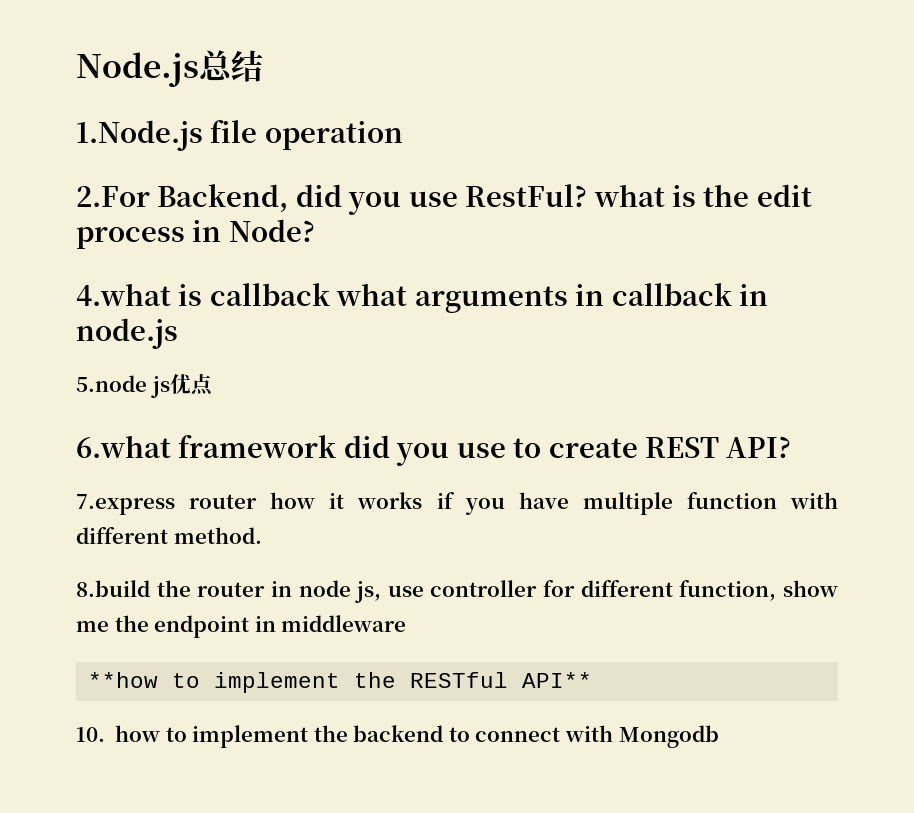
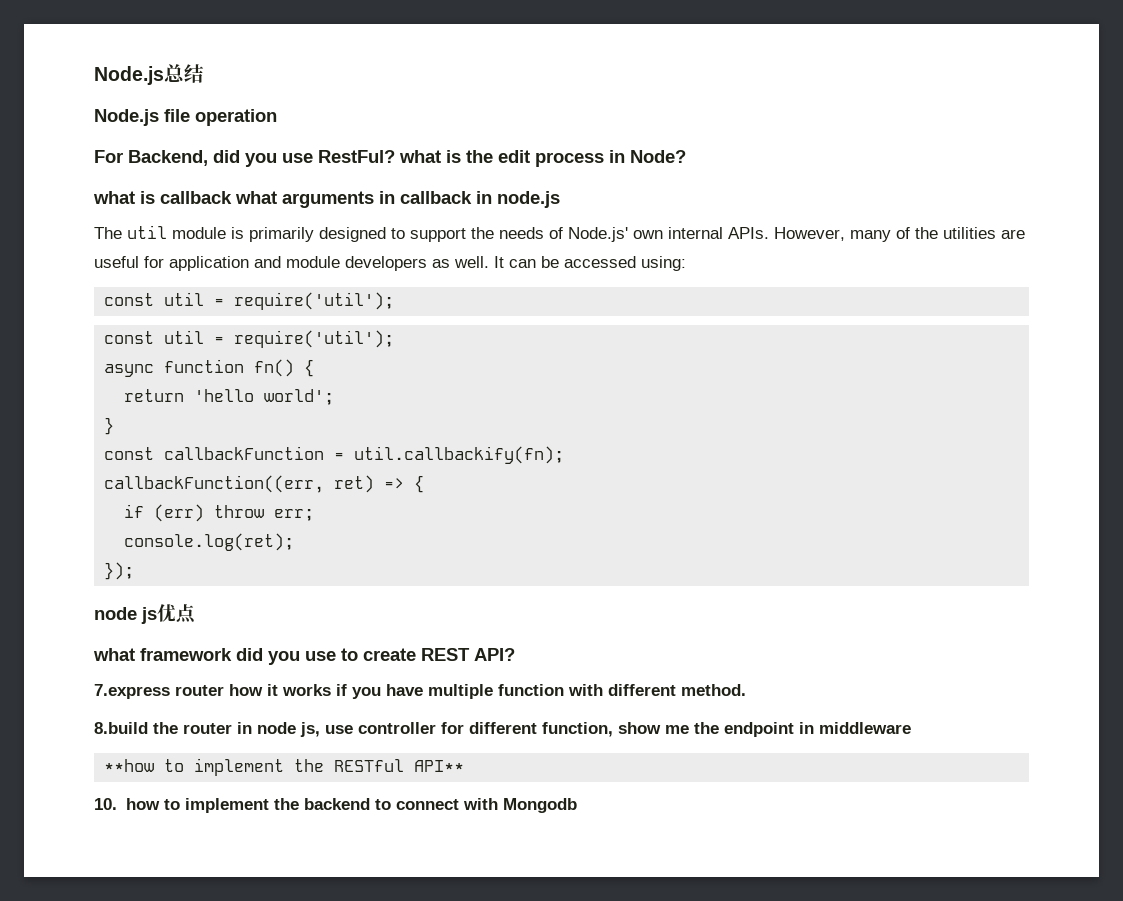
- 1.Node.js file operation
+ Node.js file operation
- 2.For Backend, did you use RestFul? what is the edit process in Node?
+ For Backend, did you use RestFul? what is the edit process in Node?
- 4.what is callback what arguments in callback in node.js
+ what is callback what arguments in callback in node.js
- 5.node js优点
+ The util module is primarily designed to support the needs of Node.js' own internal APIs. However, many of the utilities are useful for application and module developers as well. It can be accessed using:
+ const util = require('util');
+ const util = require('util');
+ async function fn() {
+ return 'hello world';
+ }
+ const callbackFunction = util.callbackify(fn);
+ callbackFunction((err, ret) => {
+ if (err) throw err;
+ console.log(ret);
+ });
+ node js优点
- 6.what framework did you use to create REST API?
+ what framework did you use to create REST API?

